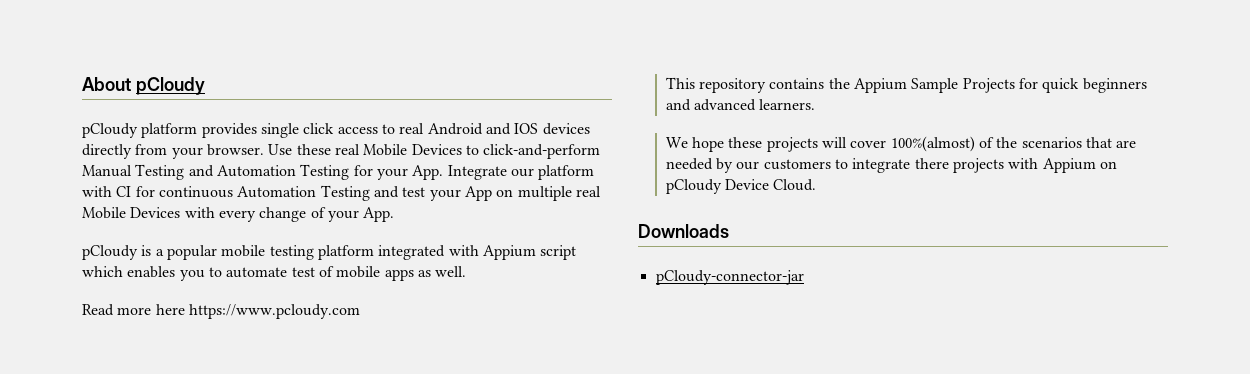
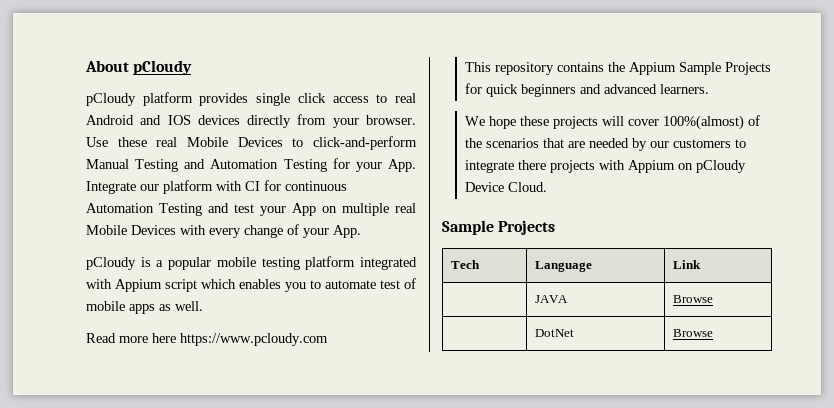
  We hope these projects will cover 100%(almost) of the scenarios that are needed by our customers to integrate there projects with Appium on pCloudy Device Cloud.
- Downloads
- pCloudy-connector-jar
+ Sample Projects
+ Tech | Language | Link
+ | JAVA | Browse
+ | DotNet | Browse

